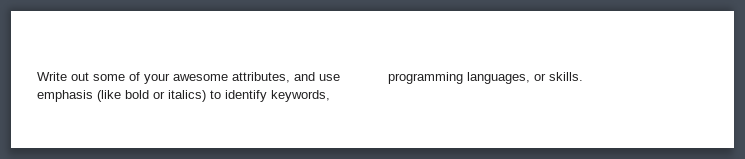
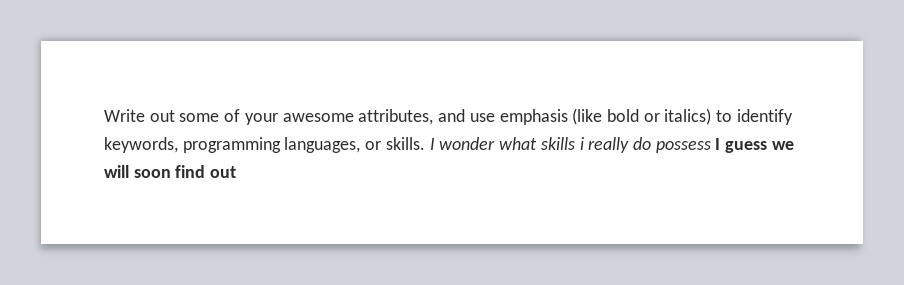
+ I wonder what skills i really do possess I guess we will soon find out

